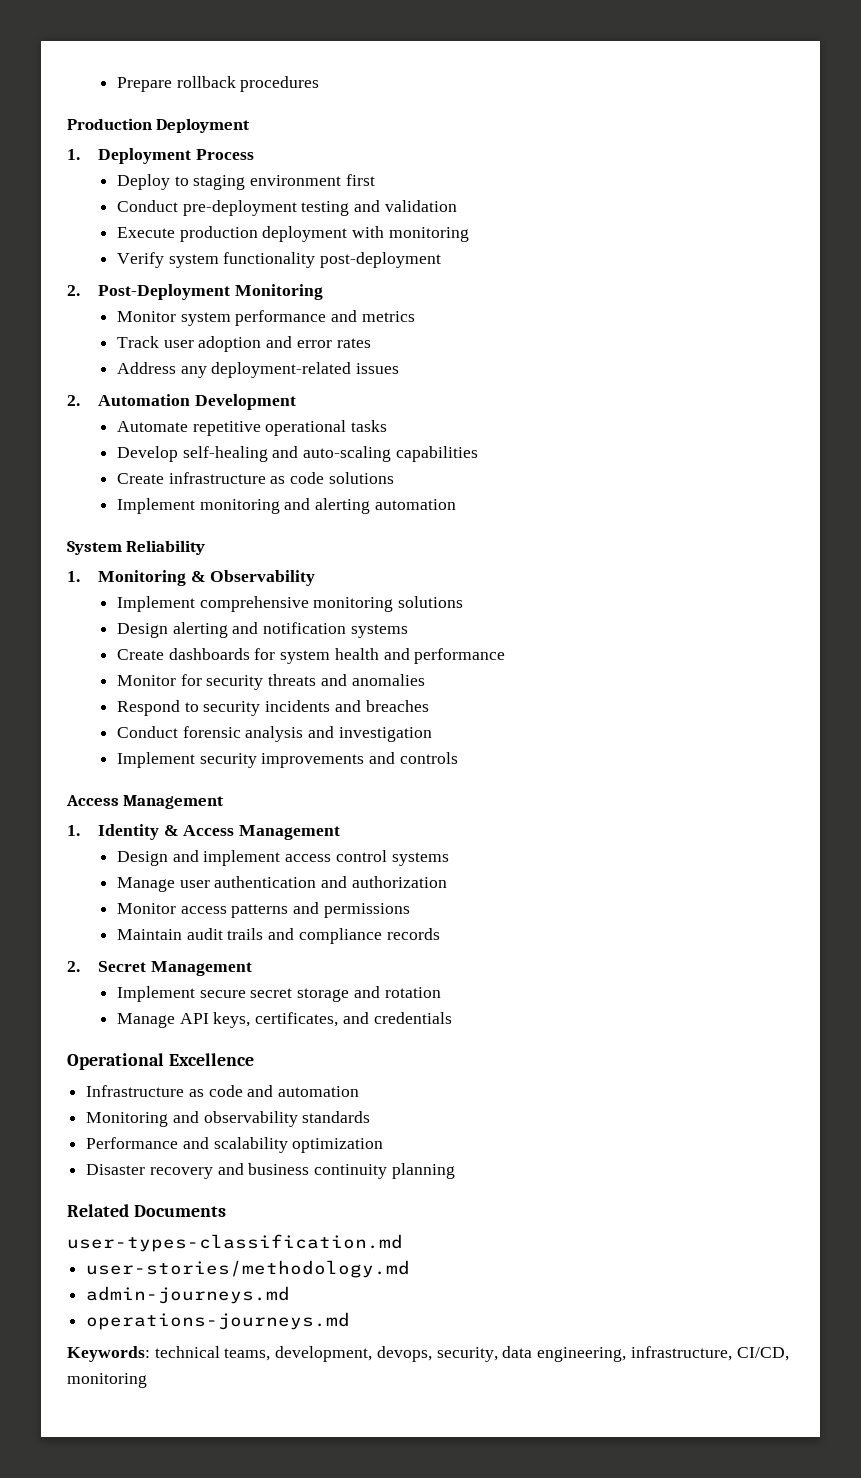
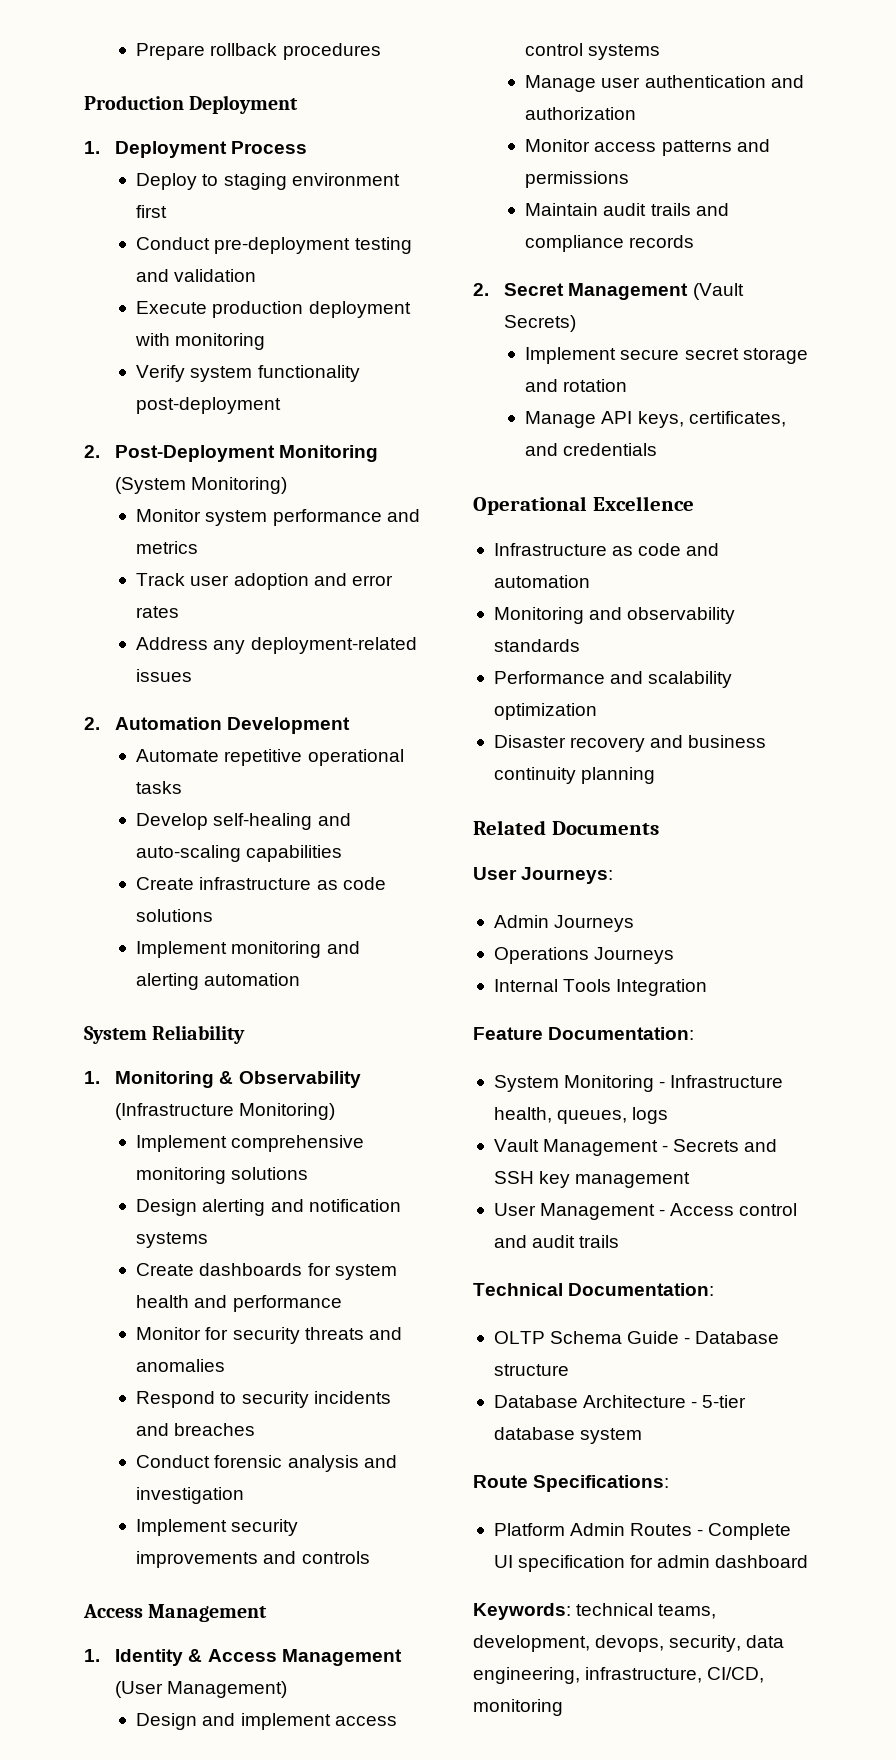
- 2. Post-Deployment Monitoring
+ 2. Post-Deployment Monitoring (System Monitoring)
- 1. Monitoring & Observability
+ 1. Monitoring & Observability (Infrastructure Monitoring)
- 1. Identity & Access Management
+ 1. Identity & Access Management (User Management)
- 2. Secret Management
+ 2. Secret Management (Vault Secrets)
- user-types-classification.md
- user-stories/methodology.md
- admin-journeys.md
- operations-journeys.md
+ User Journeys:
+ Admin Journeys
+ Operations Journeys
+ Internal Tools Integration
+ Feature Documentation:
+ System Monitoring - Infrastructure health, queues, logs
+ Vault Management - Secrets and SSH key management
+ User Management - Access control and audit trails
+ Technical Documentation:
+ OLTP Schema Guide - Database structure
+ Database Architecture - 5-tier database system
+ Route Specifications:
+ Platform Admin Routes - Complete UI specification for admin dashboard

